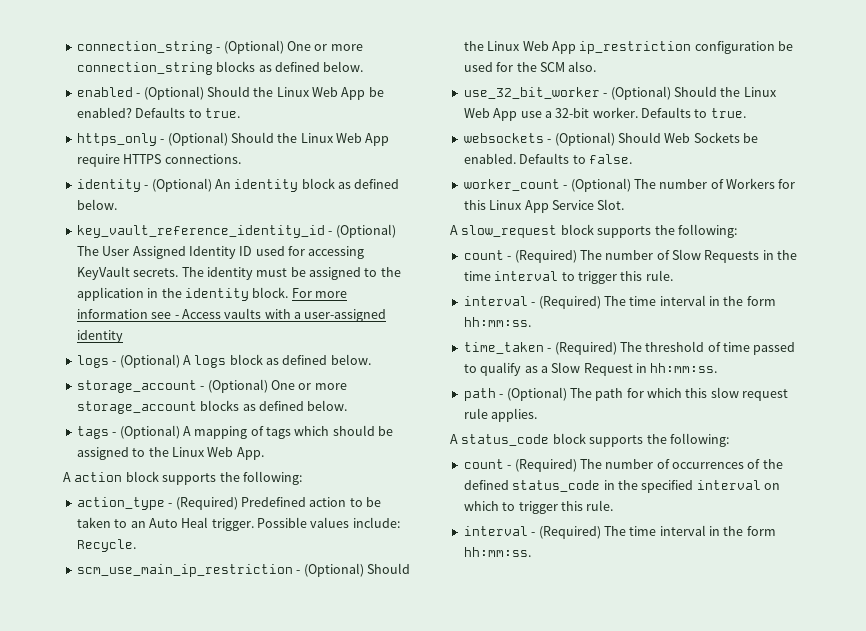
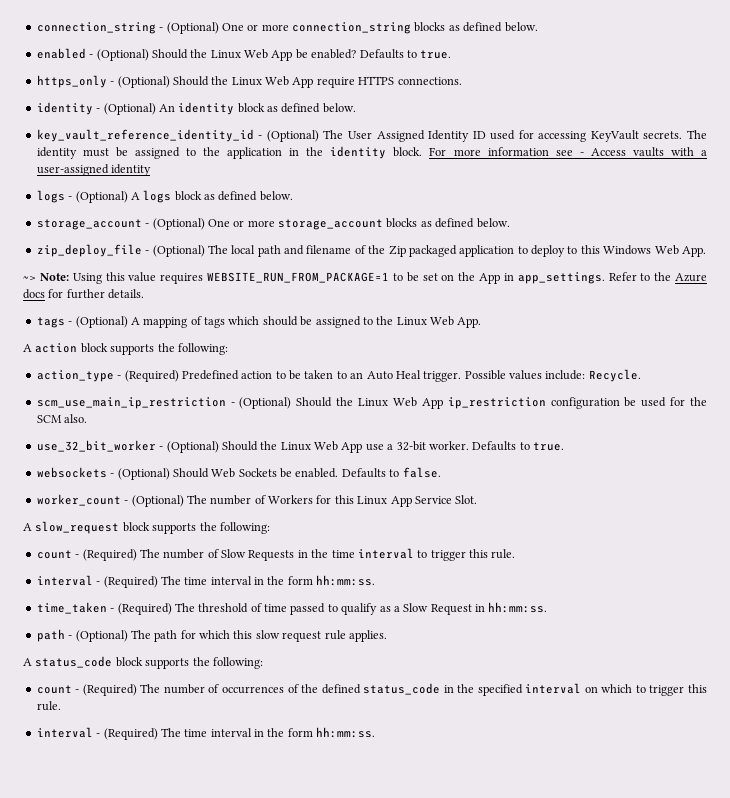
+ zip_deploy_file - (Optional) The local path and filename of the Zip packaged application to deploy to this Windows Web App.
+ ~> Note: Using this value requires WEBSITE_RUN_FROM_PACKAGE=1 to be set on the App in app_settings. Refer to the Azure docs for further details.

